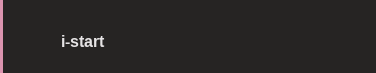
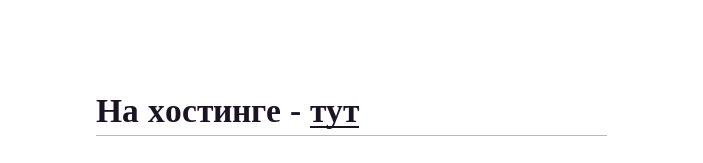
- i-start
+ На хостинге - тут

